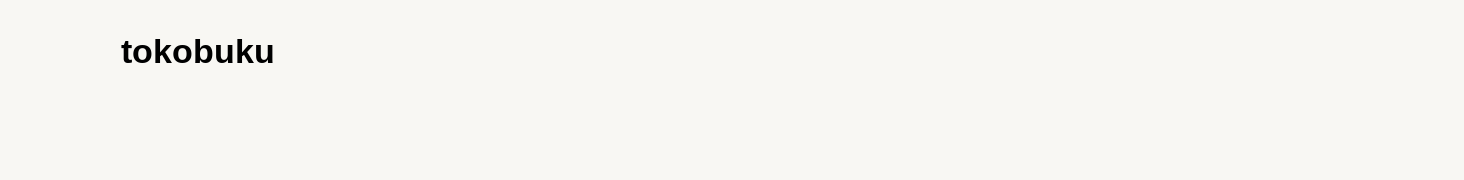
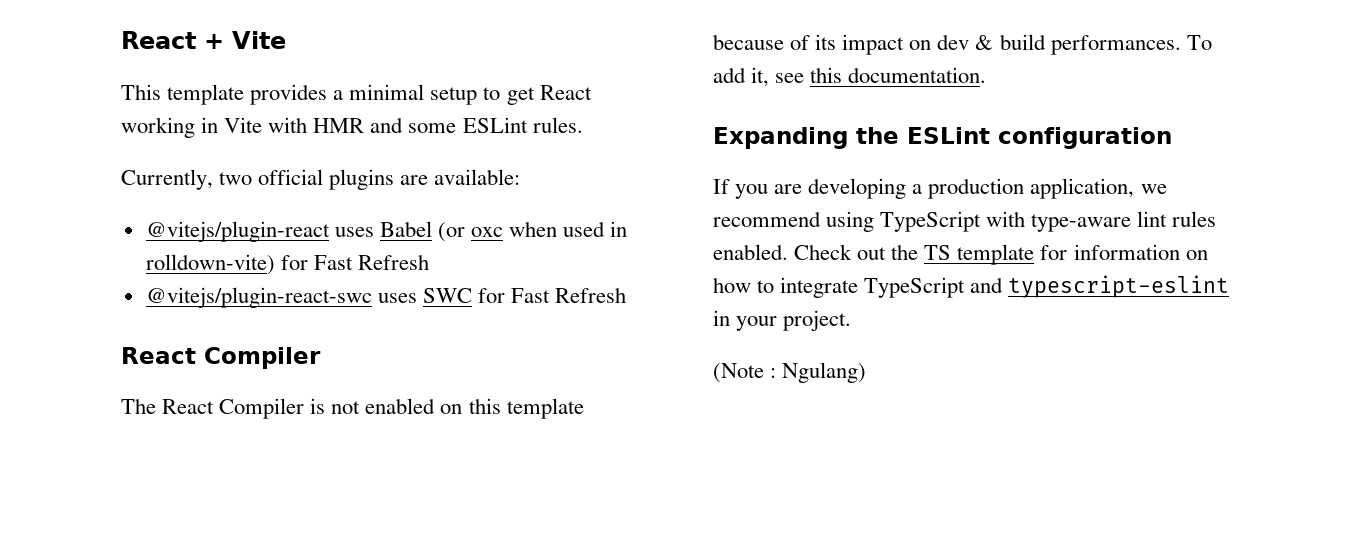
- tokobuku
+ React + Vite
+ This template provides a minimal setup to get React working in Vite with HMR and some ESLint rules.
+ Currently, two official plugins are available:
+ @vitejs/plugin-react uses Babel (or oxc when used in rolldown-vite) for Fast Refresh
+ @vitejs/plugin-react-swc uses SWC for Fast Refresh
+ React Compiler
+ The React Compiler is not enabled on this template because of its impact on dev & build performances. To add it, see this documentation.
+ Expanding the ESLint configuration
+ If you are developing a production application, we recommend using TypeScript with type-aware lint rules enabled. Check out the TS template for information on how to integrate TypeScript and typescript-eslint in your project.
+ (Note : Ngulang)

